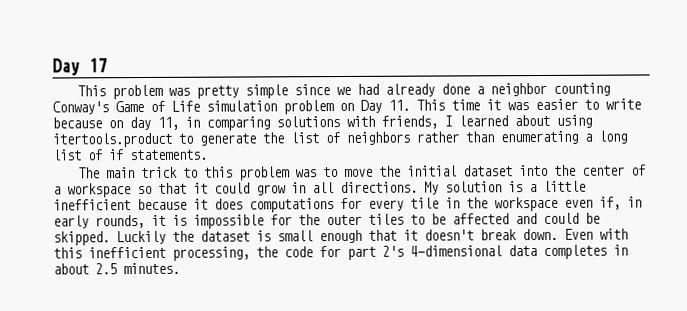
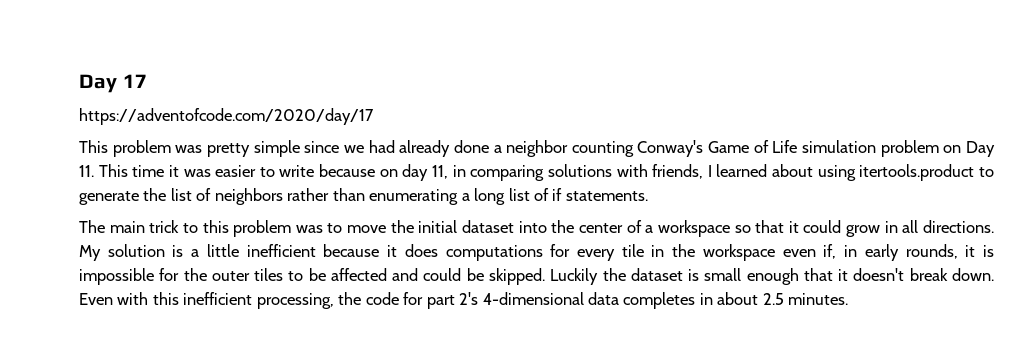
+ https://adventofcode.com/2020/day/17

